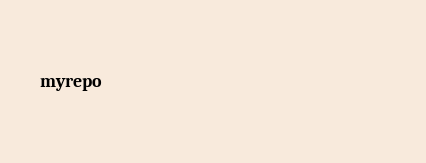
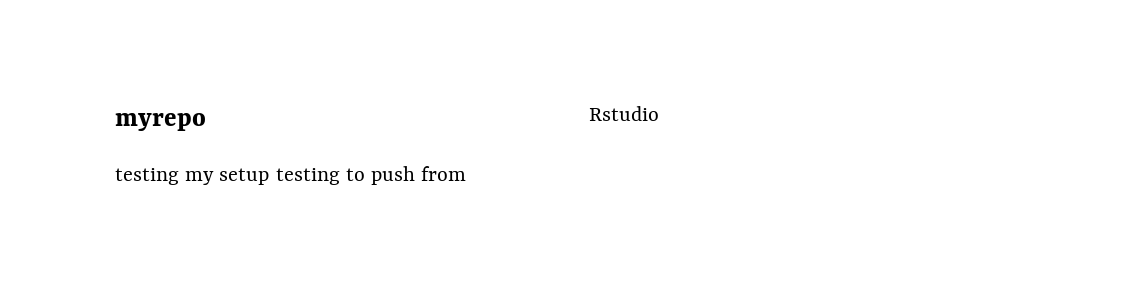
+ testing my setup testing to push from Rstudio

